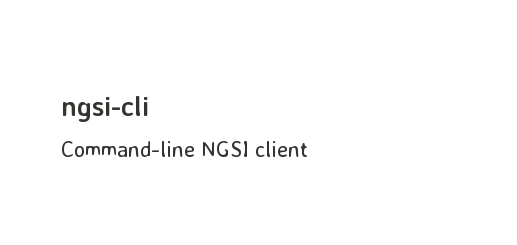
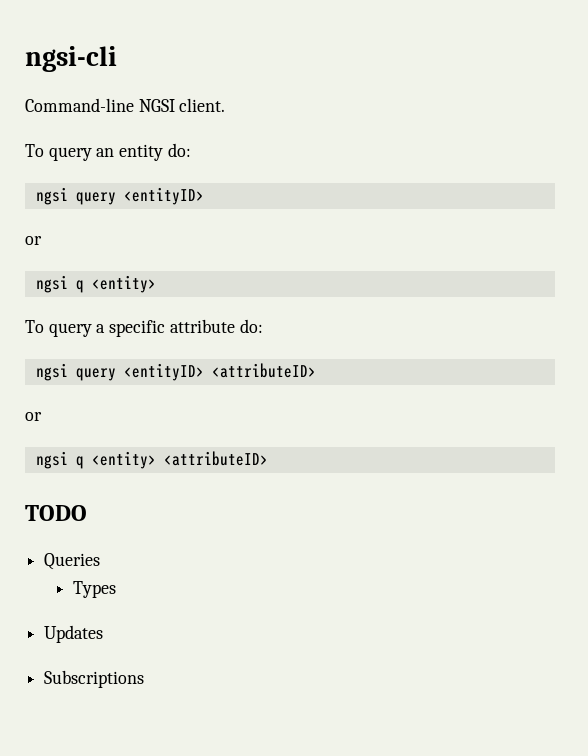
- Command-line NGSI client
+ Command-line NGSI client.
+ To query an entity do:
+ ngsi query <entityID>
+ or
+ ngsi q <entity>
+ To query a specific attribute do:
+ ngsi query <entityID> <attributeID>
+ or
+ ngsi q <entity> <attributeID>
+ TODO
+ Queries
+ Types
+ Updates
+ Subscriptions

